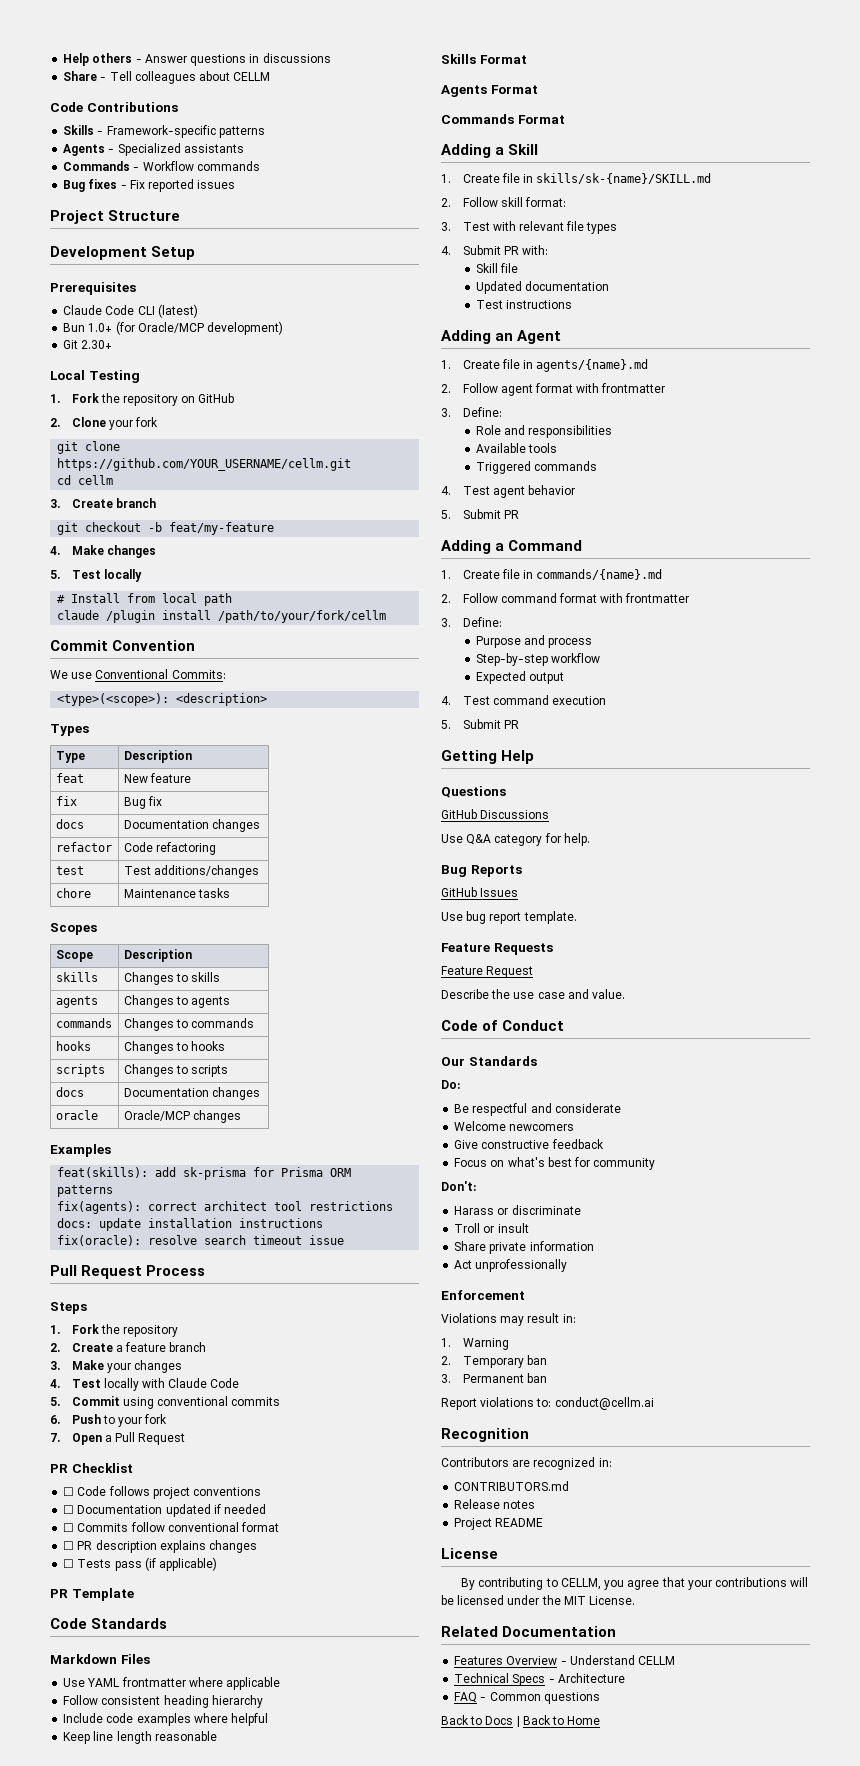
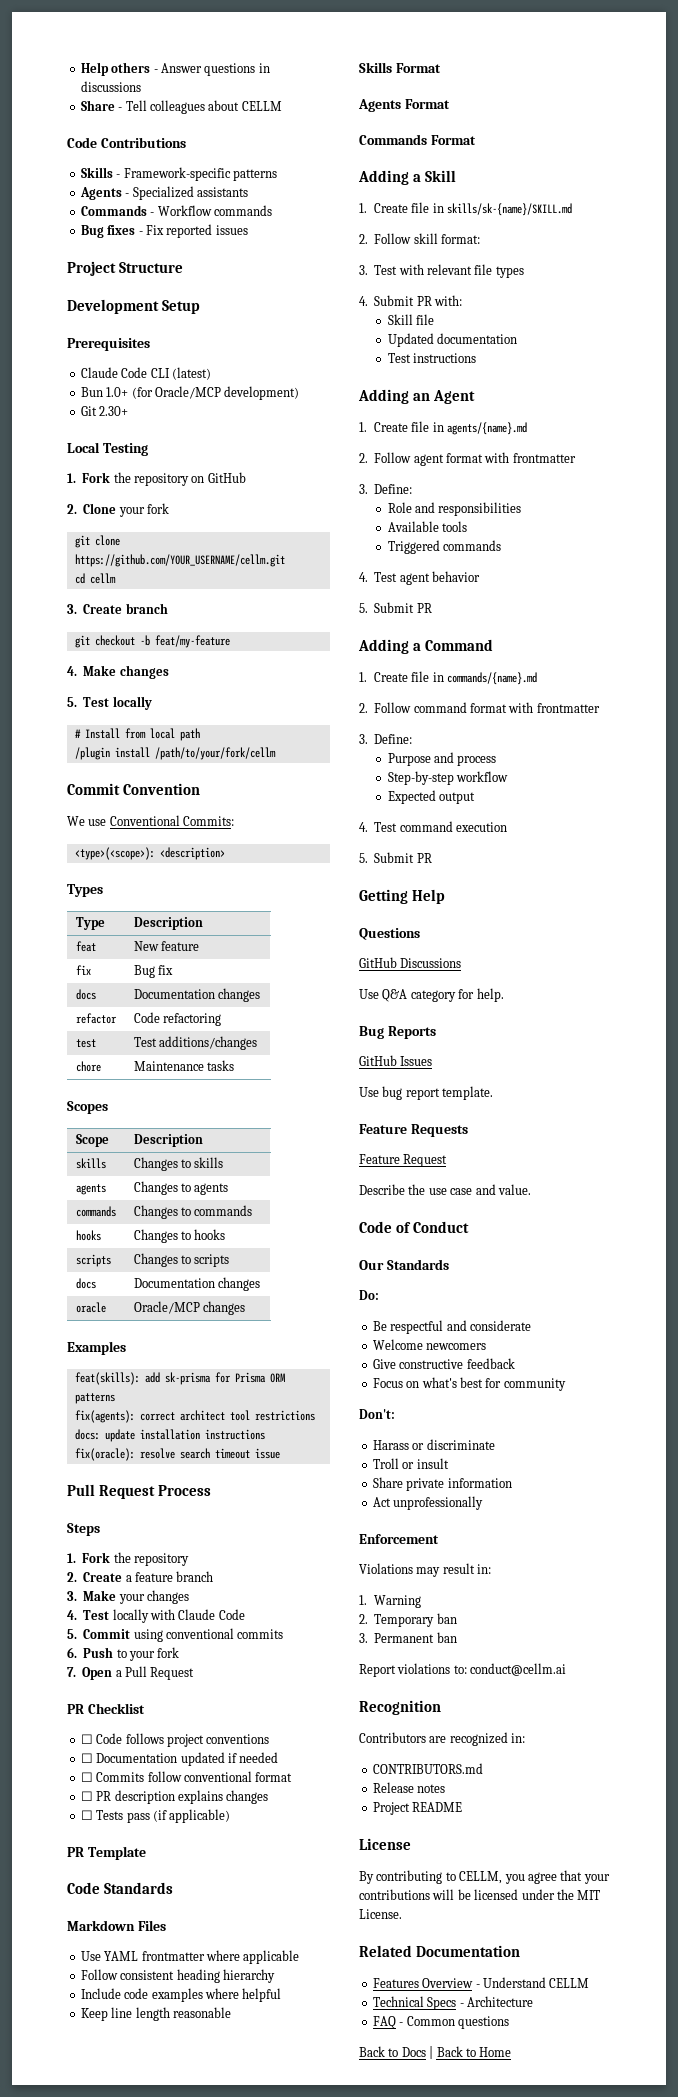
- claude /plugin install /path/to/your/fork/cellm
+ /plugin install /path/to/your/fork/cellm

